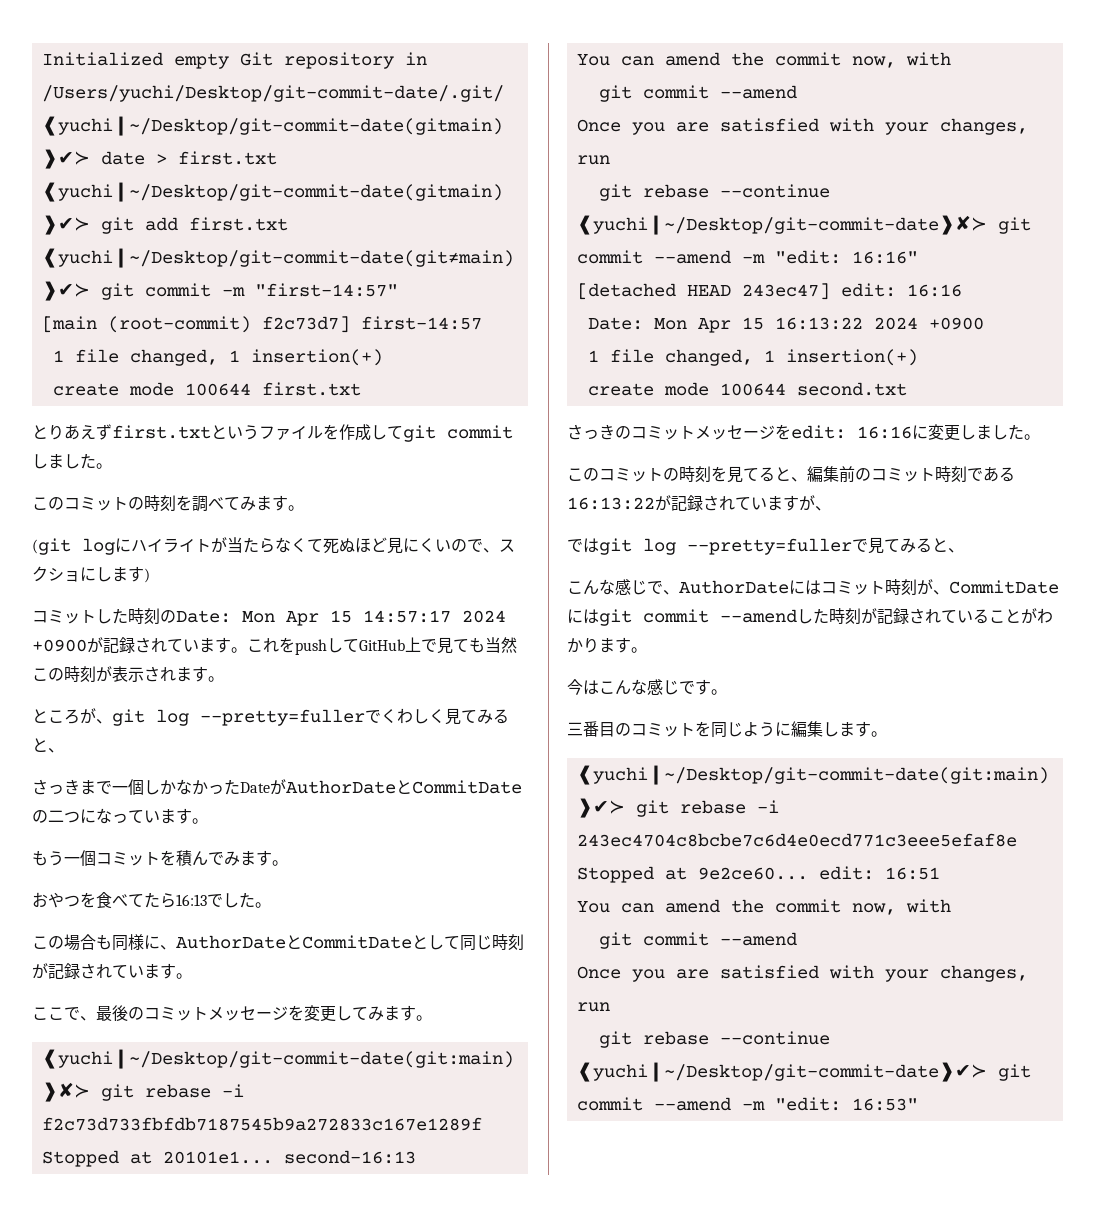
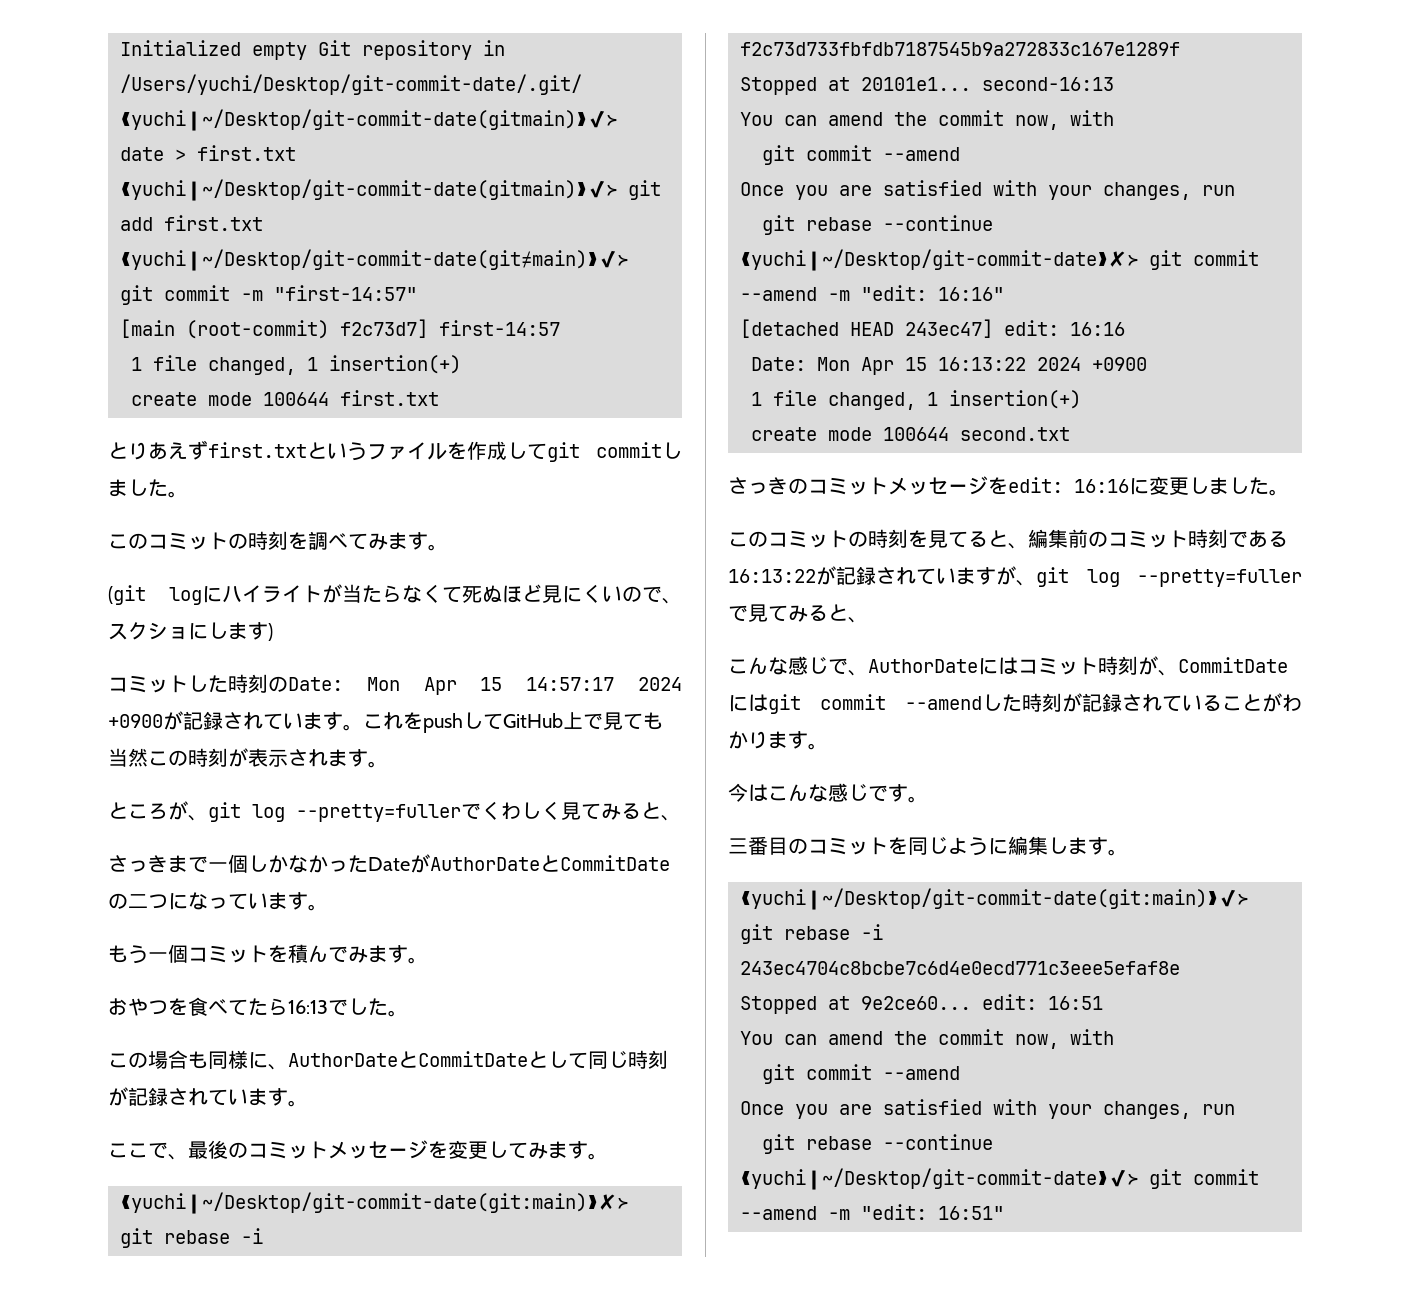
- このコミットの時刻を見てると、編集前のコミット時刻である16:13:22が記録されていますが、
- ではgit log --pretty=fullerで見てみると、
+ このコミットの時刻を見てると、編集前のコミット時刻である16:13:22が記録されていますが、git log --pretty=fullerで見てみると、
- ❰yuchi❙~/Desktop/git-commit-date❱✔≻ git commit --amend -m "edit: 16:53"
+ ❰yuchi❙~/Desktop/git-commit-date❱✔≻ git commit --amend -m "edit: 16:51"

